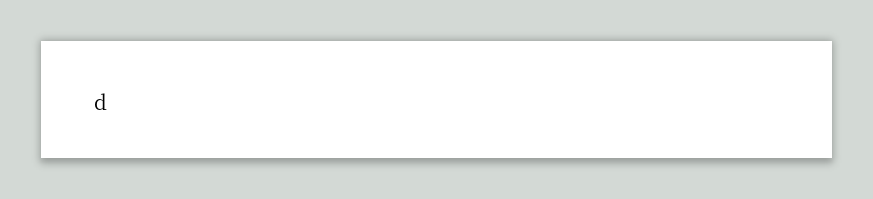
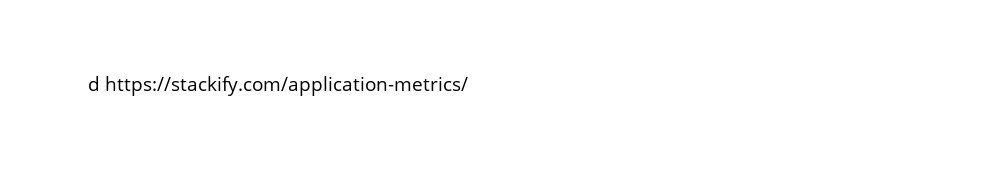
- d
+ d https://stackify.com/application-metrics/

